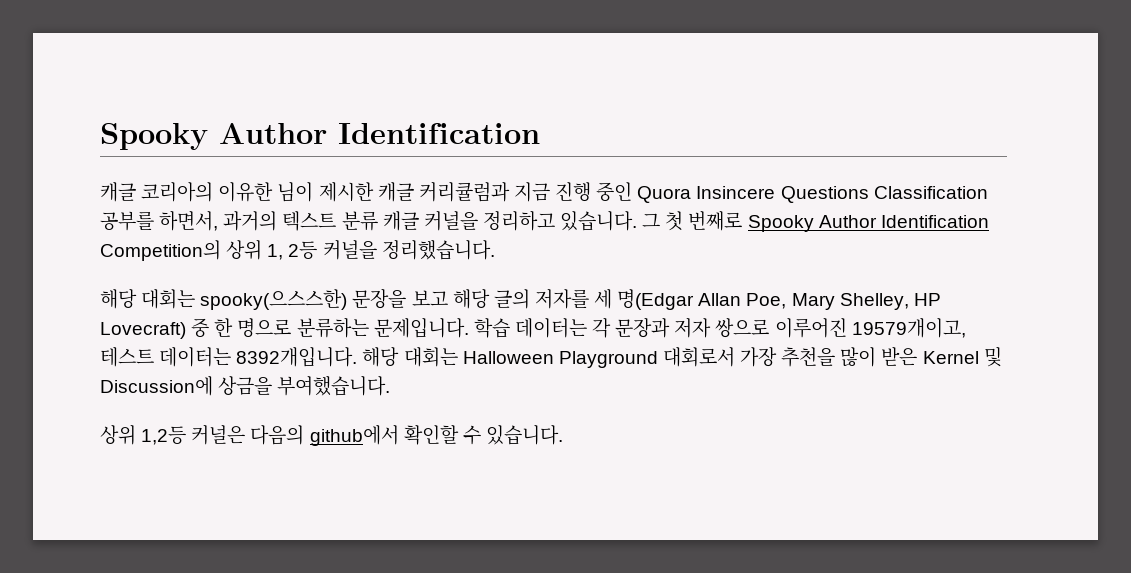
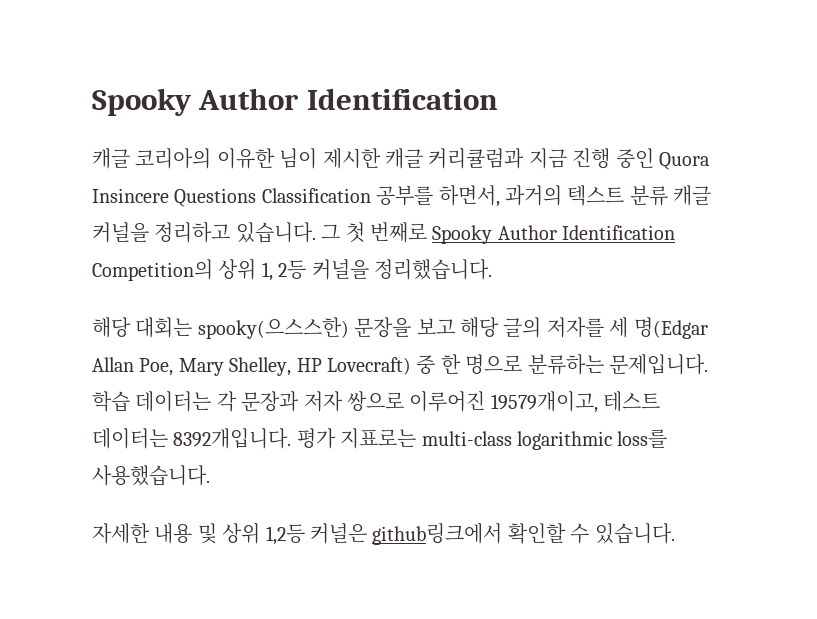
- 해당 대회는 Halloween Playground 대회로서 가장 추천을 많이 받은 Kernel 및 Discussion에 상금을 부여했습니다.
- 상위 1,2등 커널은 다음의 github에서 확인할 수 있습니다.
+ 평가 지표로는 multi-class logarithmic loss를 사용했습니다.
+ 자세한 내용 및 상위 1,2등 커널은 github링크에서 확인할 수 있습니다.

